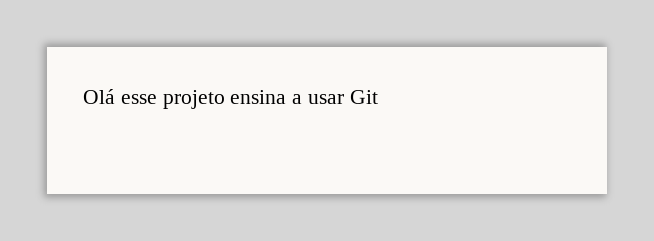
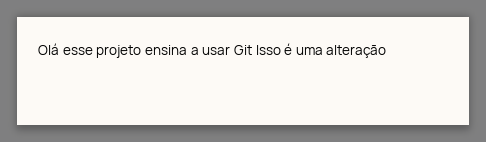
- Olá esse projeto ensina a usar Git
+ Olá esse projeto ensina a usar Git Isso é uma alteração

